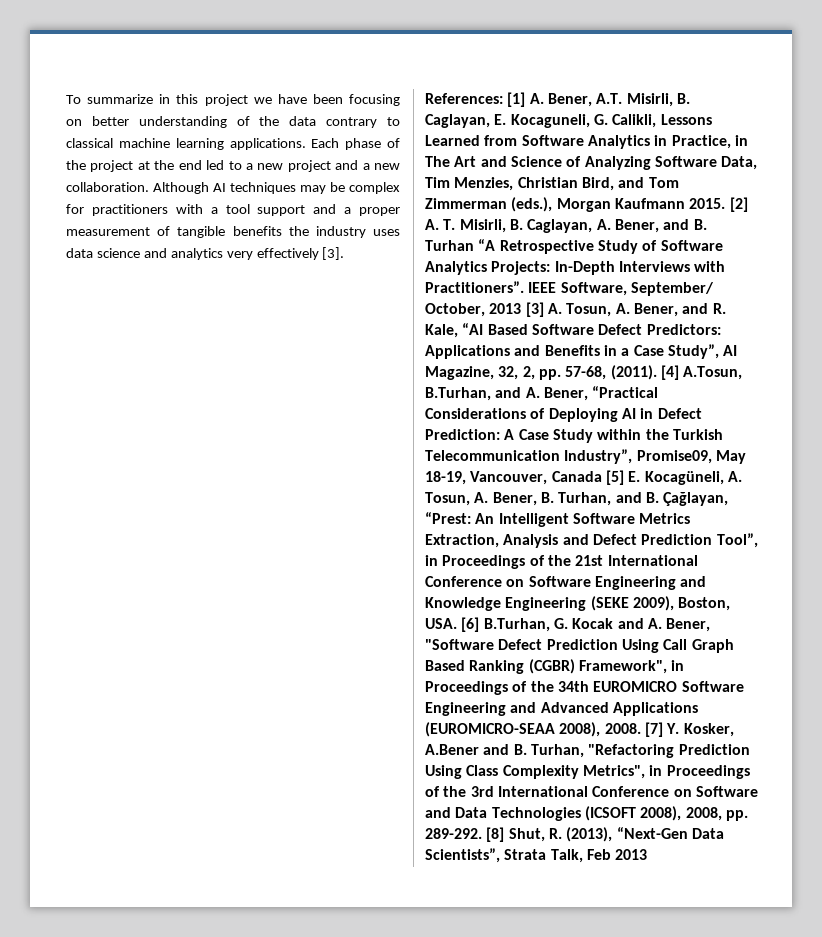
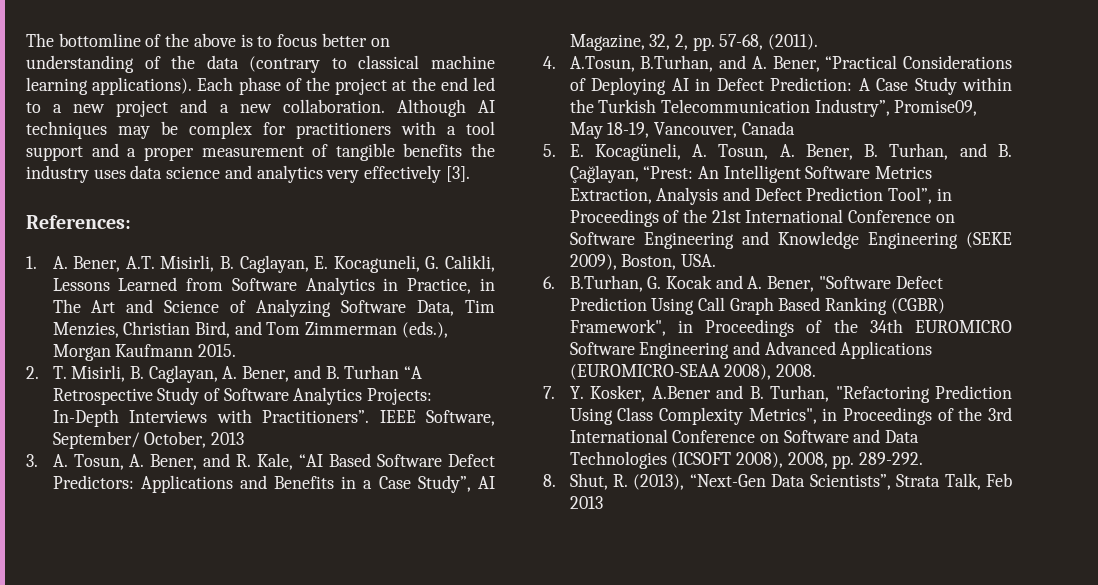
- To summarize in this project we have been focusing on better understanding of the data contrary to classical machine learning applications.
+ The bottomline of the above is to focus better on understanding of the data (contrary to classical machine learning applications).
- References: [1] A. Bener, A.T. Misirli, B. Caglayan, E. Kocaguneli, G. Calikli, Lessons Learned from Software Analytics in Practice, in The Art and Science of Analyzing Software Data, Tim Menzies, Christian Bird, and Tom Zimmerman (eds.), Morgan Kaufmann 2015. [2] A. T. Misirli, B. Caglayan, A. Bener, and B. Turhan “A Retrospective Study of Software Analytics Projects: In-Depth Interviews with Practitioners”.
+ References:
+ 1. A. Bener, A.T. Misirli, B. Caglayan, E. Kocaguneli, G. Calikli, Lessons Learned from Software Analytics in Practice, in The Art and Science of Analyzing Software Data, Tim Menzies, Christian Bird, and Tom Zimmerman (eds.), Morgan Kaufmann 2015.
+ 2. T. Misirli, B. Caglayan, A. Bener, and B. Turhan “A Retrospective Study of Software Analytics Projects: In-Depth Interviews with Practitioners”.
- IEEE Software, September/ October, 2013 [3] A. Tosun, A. Bener, and R. Kale, “AI Based Software Defect Predictors:
+ IEEE Software, September/ October, 2013
+ 3. A. Tosun, A. Bener, and R. Kale, “AI Based Software Defect Predictors:
- Applications and Benefits in a Case Study”, AI Magazine, 32, 2, pp. 57-68, (2011). [4] A.Tosun, B.Turhan, and A. Bener, “Practical Considerations of Deploying AI in Defect Prediction:
+ Applications and Benefits in a Case Study”, AI Magazine, 32, 2, pp. 57-68, (2011).
+ 4. A.Tosun, B.Turhan, and A. Bener, “Practical Considerations of Deploying AI in Defect Prediction:
- A Case Study within the Turkish Telecommunication Industry”, Promise09, May 18-19, Vancouver, Canada [5] E. Kocagüneli, A. Tosun, A. Bener, B. Turhan, and B. Çağlayan, “Prest:
+ A Case Study within the Turkish Telecommunication Industry”, Promise09, May 18-19, Vancouver, Canada
+ 5. E. Kocagüneli, A. Tosun, A. Bener, B. Turhan, and B. Çağlayan, “Prest:
- An Intelligent Software Metrics Extraction, Analysis and Defect Prediction Tool”, in Proceedings of the 21st International Conference on Software Engineering and Knowledge Engineering (SEKE 2009), Boston, USA. [6] B.Turhan, G. Kocak and A. Bener, "Software Defect Prediction Using Call Graph Based Ranking (CGBR) Framework", in Proceedings of the 34th EUROMICRO Software Engineering and Advanced Applications (EUROMICRO-SEAA 2008), 2008. [7] Y. Kosker, A.Bener and B. Turhan, "Refactoring Prediction Using Class Complexity Metrics", in Proceedings of the 3rd International Conference on Software and Data Technologies (ICSOFT 2008), 2008, pp. 289-292. [8] Shut, R. (2013), “Next-Gen Data Scientists”, Strata Talk, Feb 2013
+ An Intelligent Software Metrics Extraction, Analysis and Defect Prediction Tool”, in Proceedings of the 21st International Conference on Software Engineering and Knowledge Engineering (SEKE 2009), Boston, USA.
+ 6. B.Turhan, G. Kocak and A. Bener, "Software Defect Prediction Using Call Graph Based Ranking (CGBR) Framework", in Proceedings of the 34th EUROMICRO Software Engineering and Advanced Applications (EUROMICRO-SEAA 2008), 2008.
+ 7. Y. Kosker, A.Bener and B. Turhan, "Refactoring Prediction Using Class Complexity Metrics", in Proceedings of the 3rd International Conference on Software and Data Technologies (ICSOFT 2008), 2008, pp. 289-292.
+ 8. Shut, R. (2013), “Next-Gen Data Scientists”, Strata Talk, Feb 2013

